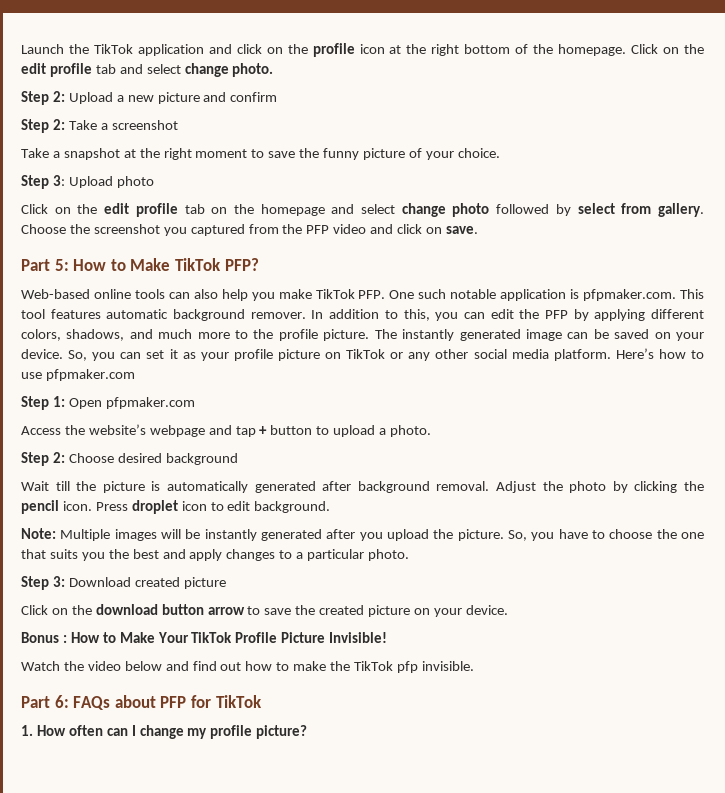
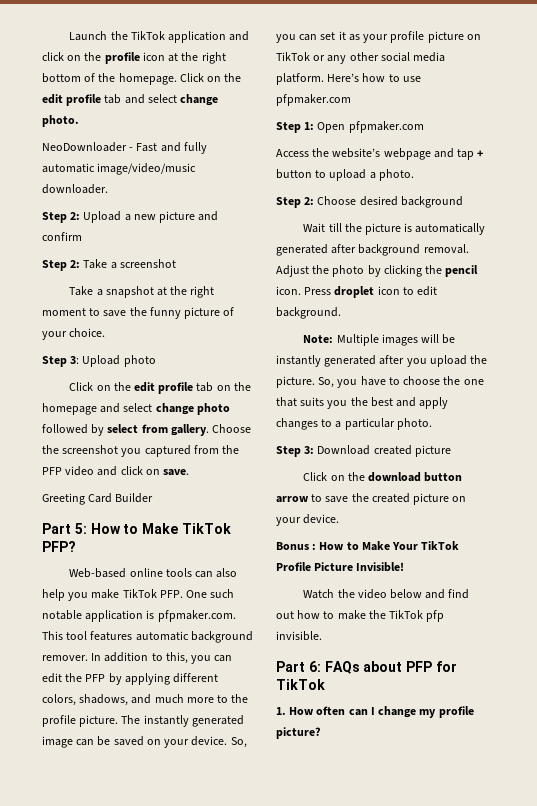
+ NeoDownloader - Fast and fully automatic image/video/music downloader.
+ Greeting Card Builder

